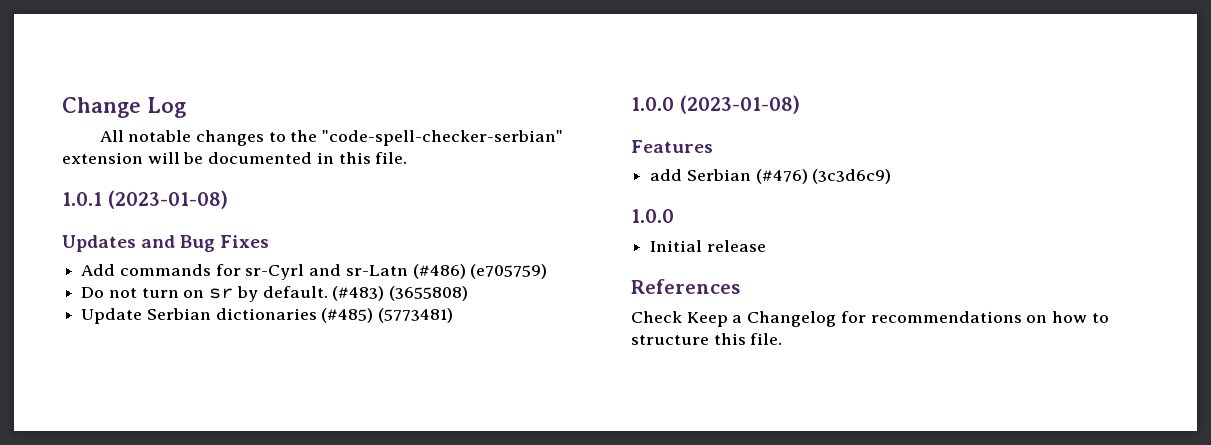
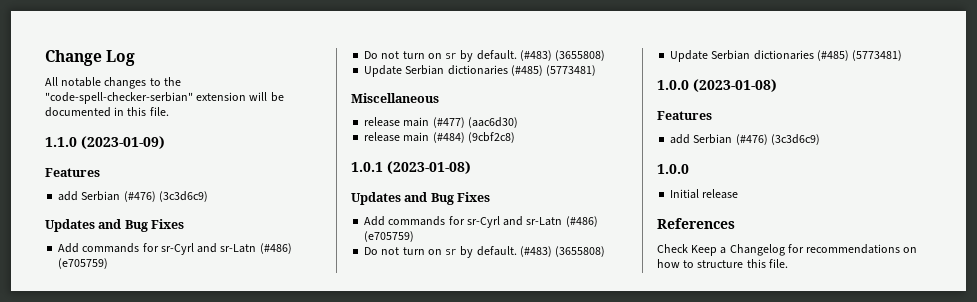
+ 1.1.0 (2023-01-09)
+ Features
+ add Serbian (#476) (3c3d6c9)
+ Updates and Bug Fixes
+ Add commands for sr-Cyrl and sr-Latn (#486) (e705759)
+ Do not turn on sr by default. (#483) (3655808)
+ Update Serbian dictionaries (#485) (5773481)
+ Miscellaneous
+ release main (#477) (aac6d30)
+ release main (#484) (9cbf2c8)

